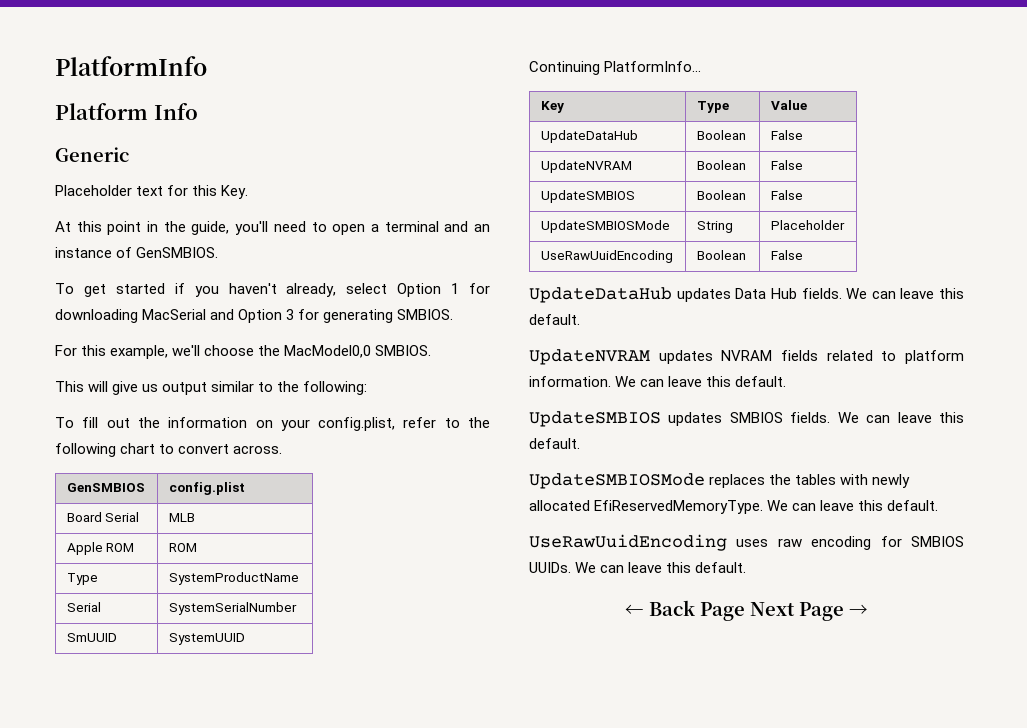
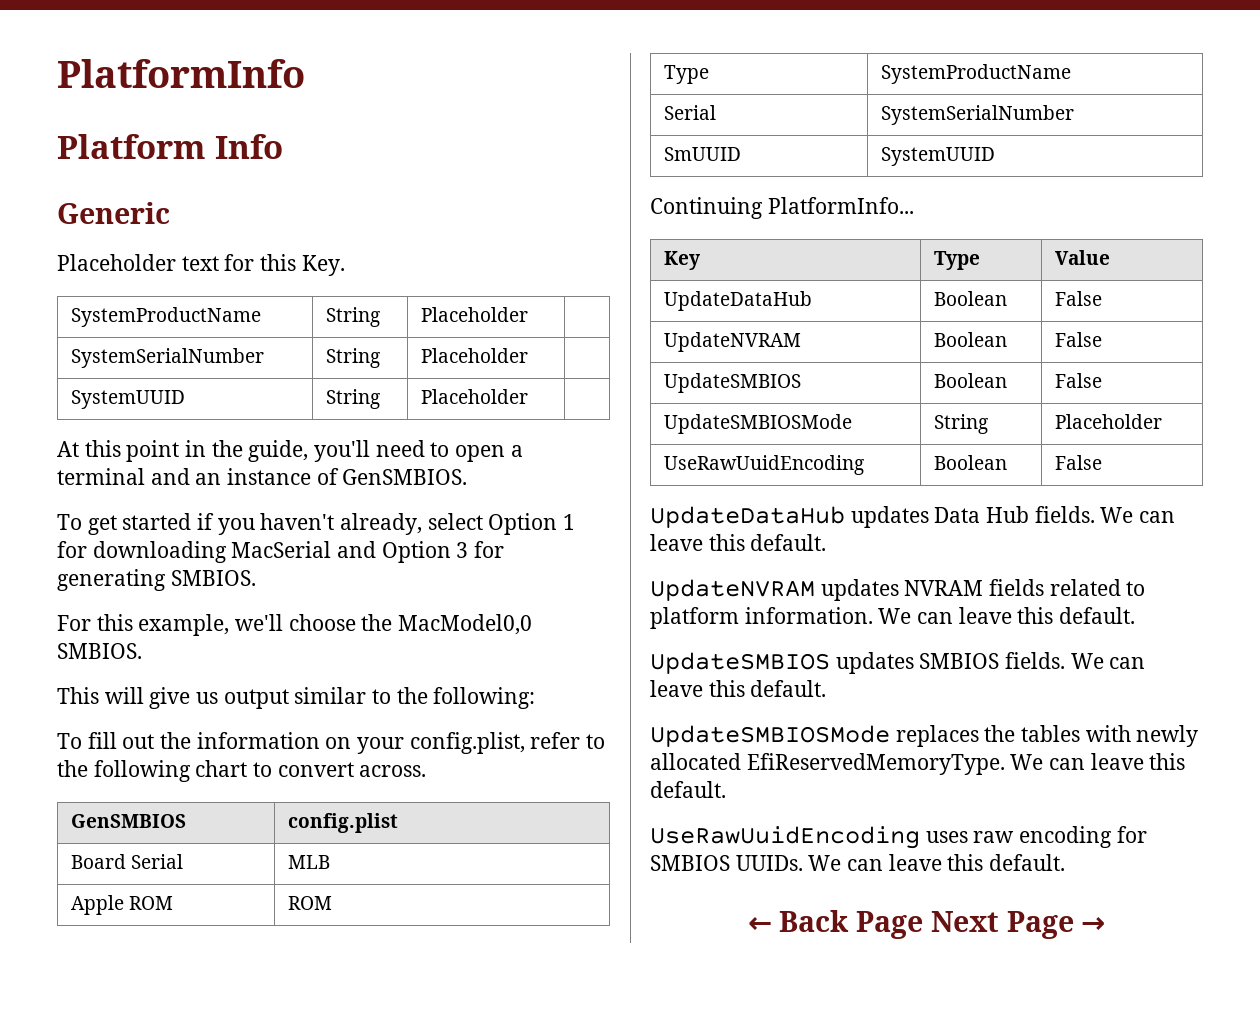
+ SystemProductName | String | Placeholder |
+ SystemSerialNumber | String | Placeholder |
+ SystemUUID | String | Placeholder |

